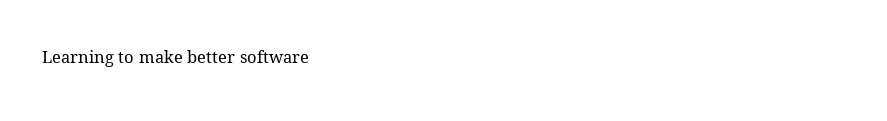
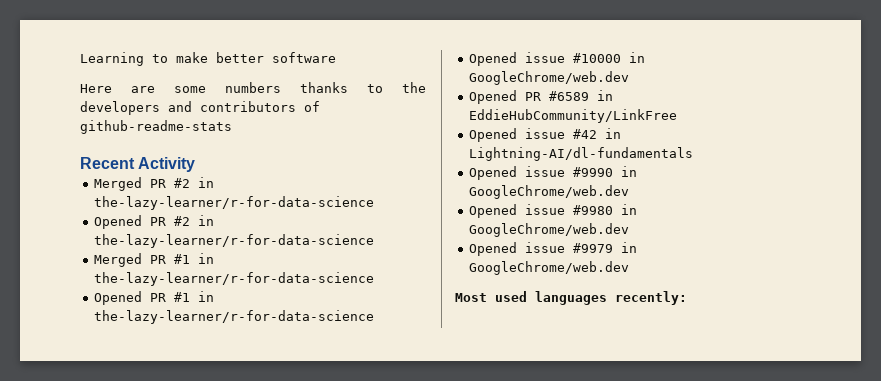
+ Here are some numbers thanks to the developers and contributors of github-readme-stats
+ Recent Activity
+ Merged PR #2 in the-lazy-learner/r-for-data-science
+ Opened PR #2 in the-lazy-learner/r-for-data-science
+ Merged PR #1 in the-lazy-learner/r-for-data-science
+ Opened PR #1 in the-lazy-learner/r-for-data-science
+ Opened issue #10000 in GoogleChrome/web.dev
+ Opened PR #6589 in EddieHubCommunity/LinkFree
+ Opened issue #42 in Lightning-AI/dl-fundamentals
+ Opened issue #9990 in GoogleChrome/web.dev
+ Opened issue #9980 in GoogleChrome/web.dev
+ Opened issue #9979 in GoogleChrome/web.dev
+ Most used languages recently:

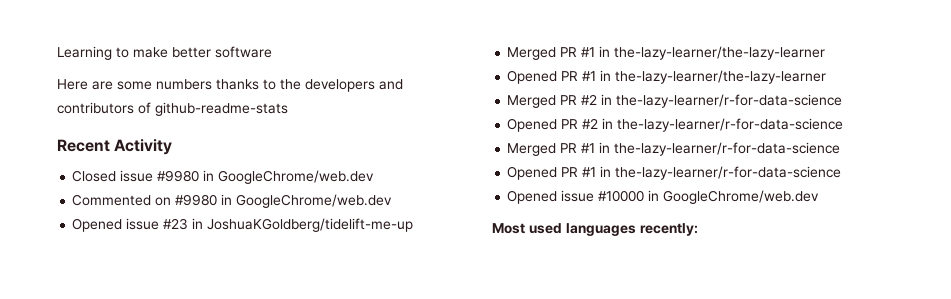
+ Closed issue #9980 in GoogleChrome/web.dev
+ Commented on #9980 in GoogleChrome/web.dev
+ Opened issue #23 in JoshuaKGoldberg/tidelift-me-up
+ Merged PR #1 in the-lazy-learner/the-lazy-learner
+ Opened PR #1 in the-lazy-learner/the-lazy-learner
- Opened PR #6589 in EddieHubCommunity/LinkFree
- Opened issue #42 in Lightning-AI/dl-fundamentals
- Opened issue #9990 in GoogleChrome/web.dev
- Opened issue #9980 in GoogleChrome/web.dev
- Opened issue #9979 in GoogleChrome/web.dev

